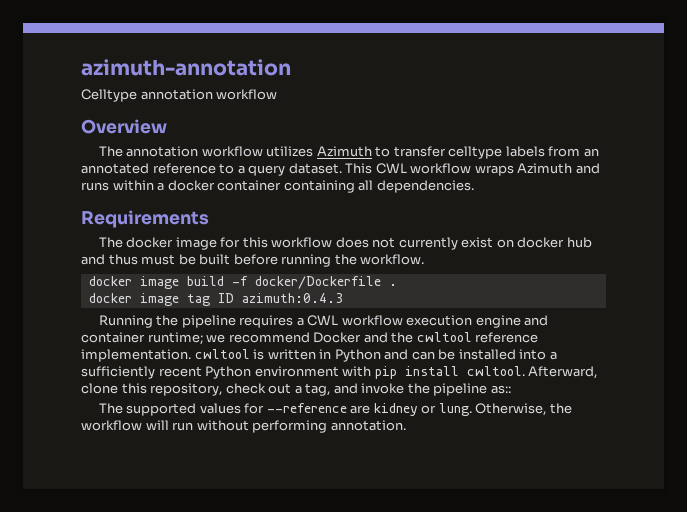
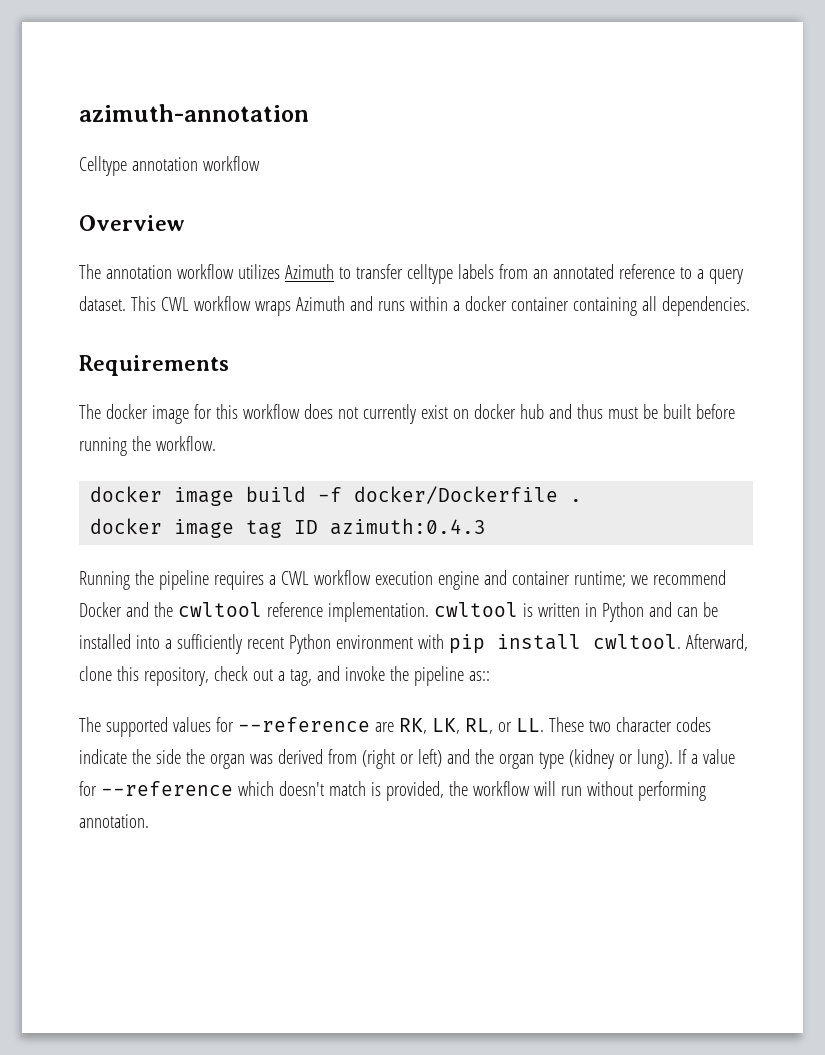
- The supported values for --reference are kidney or lung. Otherwise, the workflow will run without performing annotation.
+ The supported values for --reference are RK, LK, RL, or LL. These two character codes indicate the side the organ was derived from (right or left) and the organ type (kidney or lung). If a value for --reference which doesn't match is provided, the workflow will run without performing annotation.

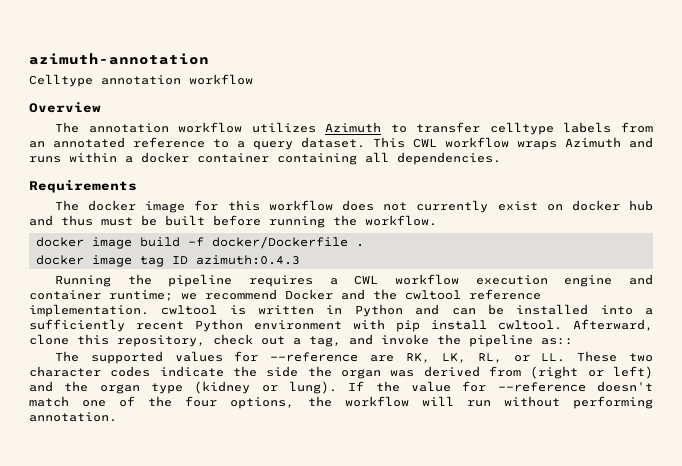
- If a value for --reference which doesn't match is provided, the workflow will run without performing annotation.
+ If the value for --reference doesn't match one of the four options, the workflow will run without performing annotation.

